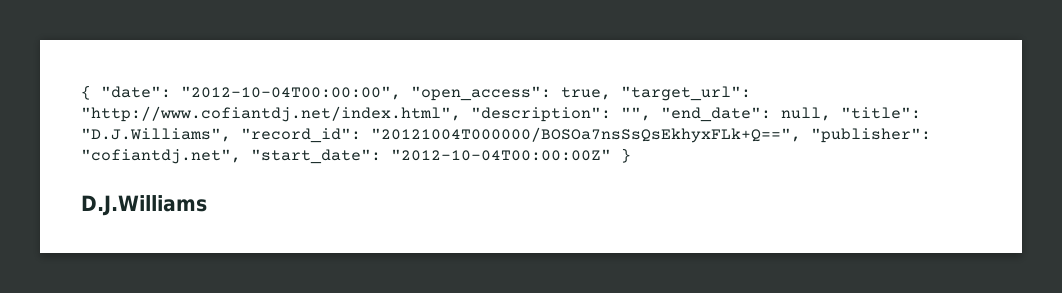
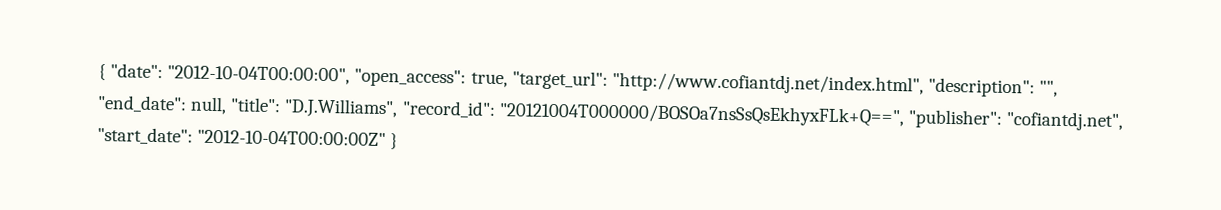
- D.J.Williams

